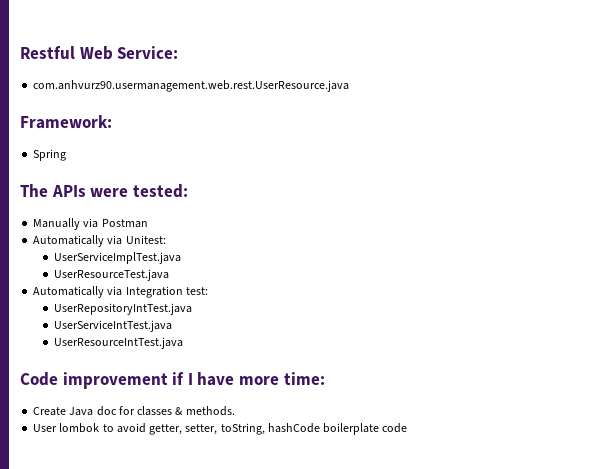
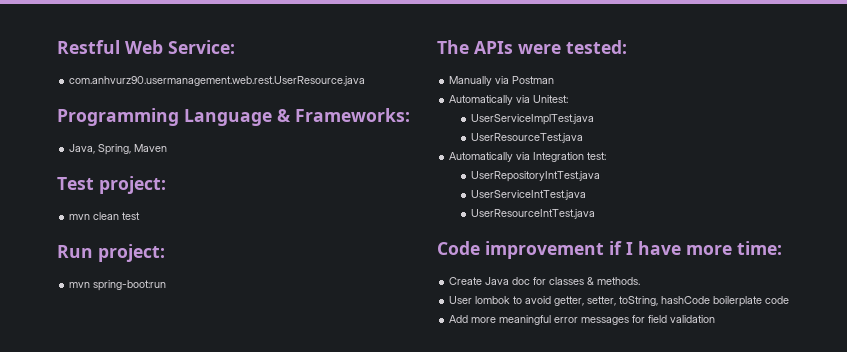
- Framework:
- Spring
+ Programming Language & Frameworks:
+ Java, Spring, Maven
+ Test project:
+ mvn clean test
+ Run project:
+ mvn spring-boot:run
+ Add more meaningful error messages for field validation

